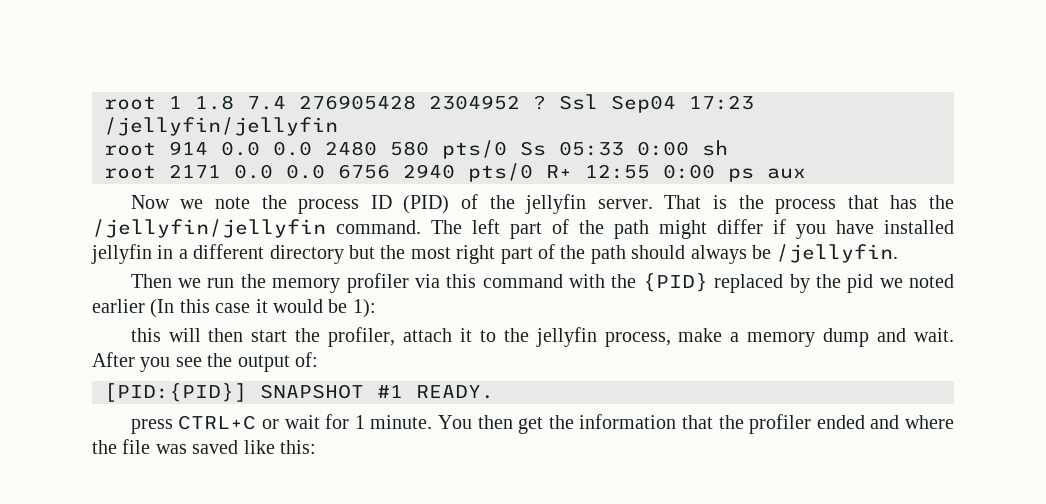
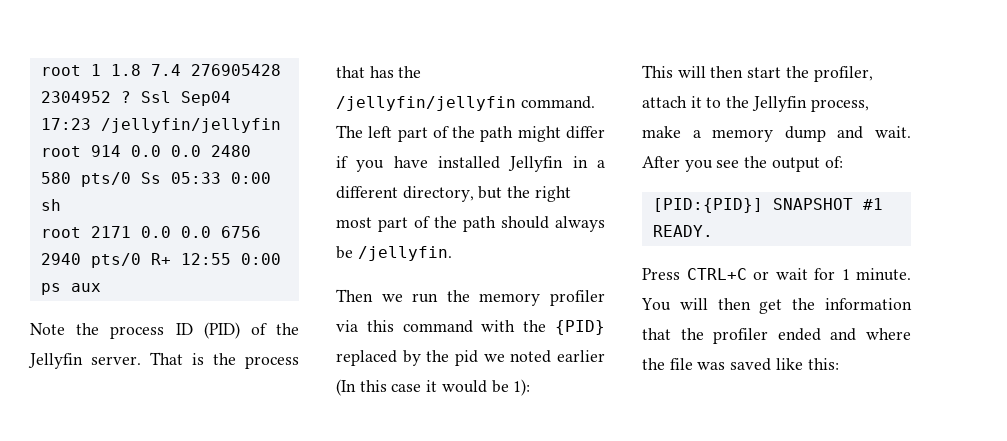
- Now we note the process ID (PID) of the jellyfin server.
+ Note the process ID (PID) of the Jellyfin server.
- The left part of the path might differ if you have installed jellyfin in a different directory but the most right part of the path should always be /jellyfin.
+ The left part of the path might differ if you have installed Jellyfin in a different directory, but the right most part of the path should always be /jellyfin.
- this will then start the profiler, attach it to the jellyfin process, make a memory dump and wait.
+ This will then start the profiler, attach it to the Jellyfin process, make a memory dump and wait.
- press CTRL+C or wait for 1 minute.
+ Press CTRL+C or wait for 1 minute.
- You then get the information that the profiler ended and where the file was saved like this:
+ You will then get the information that the profiler ended and where the file was saved like this:

